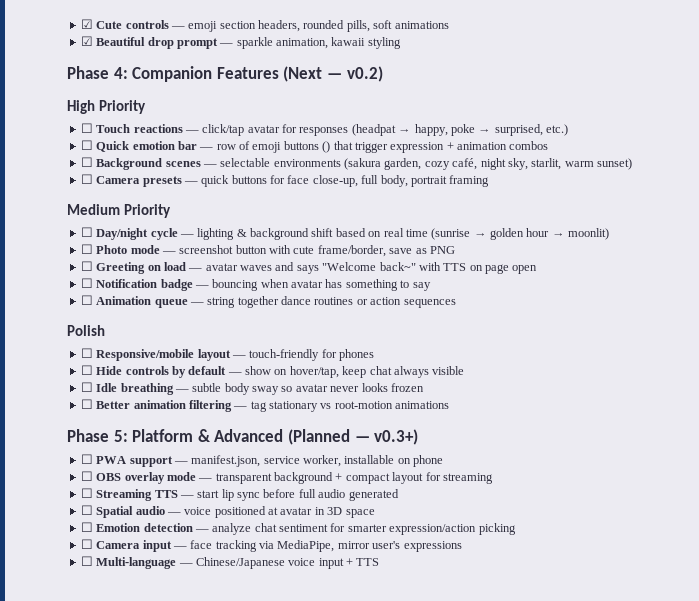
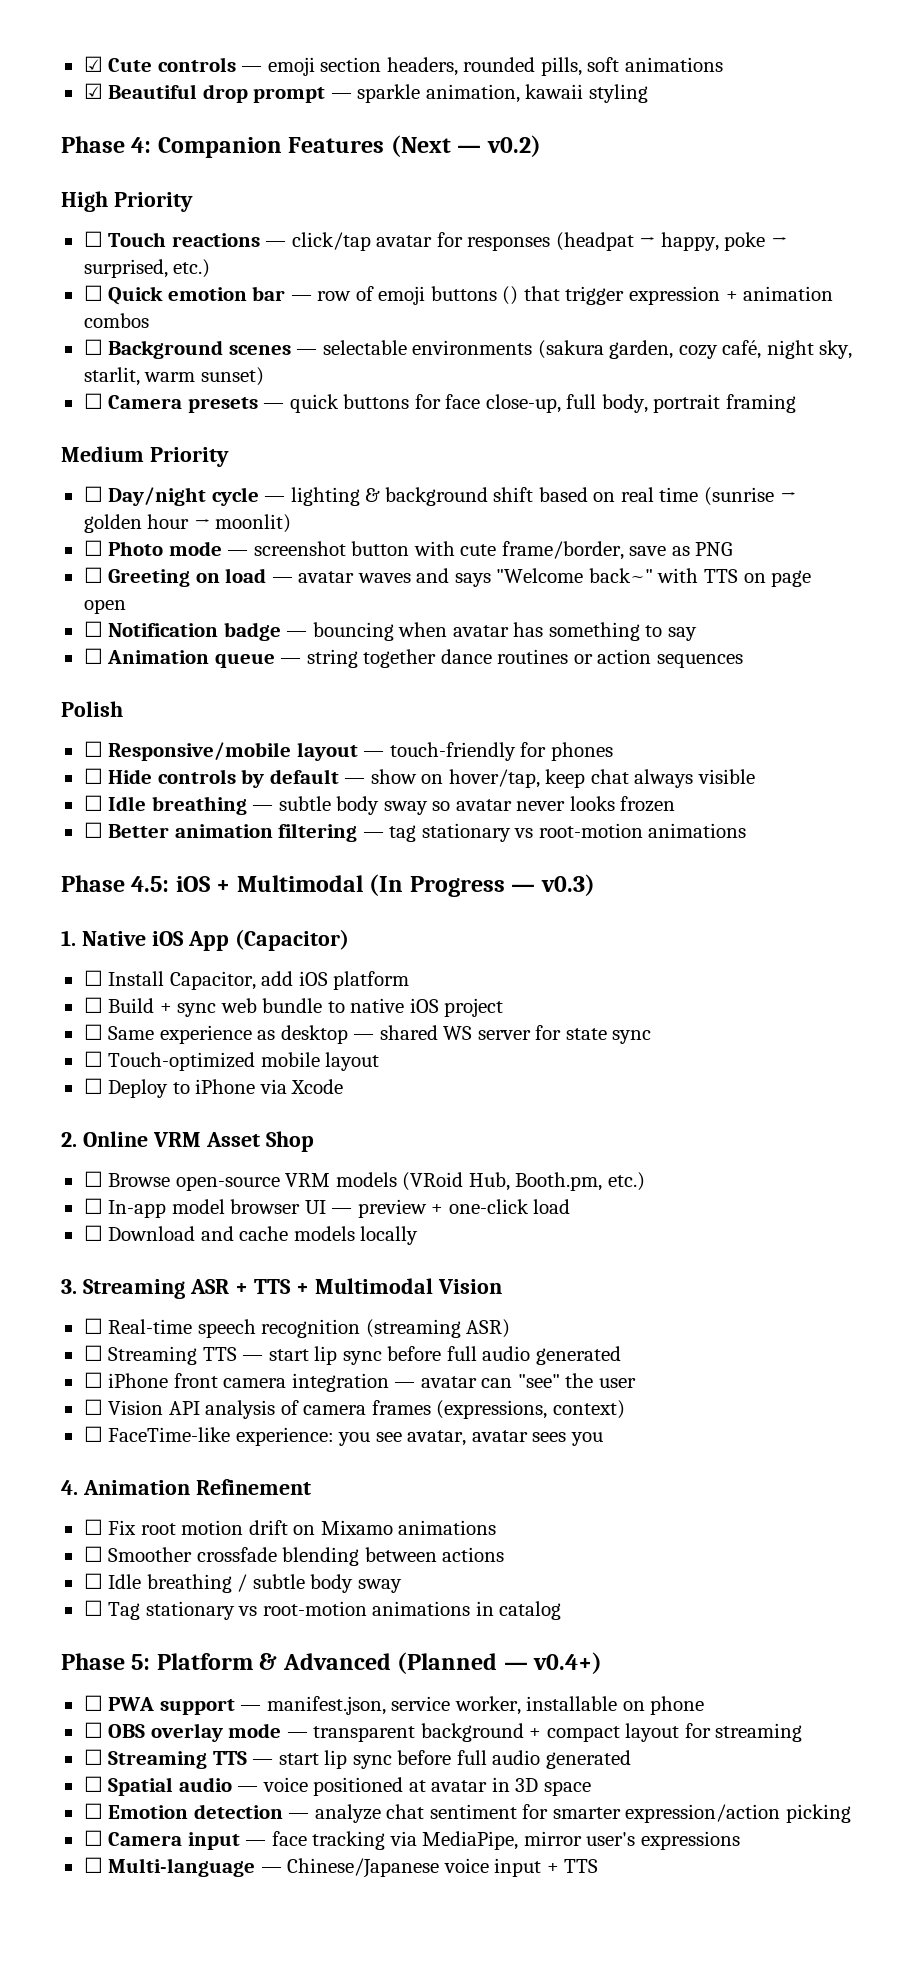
+ Phase 4.5: iOS + Multimodal (In Progress — v0.3)
+ 1. Native iOS App (Capacitor)
+ ☐ Install Capacitor, add iOS platform
+ ☐ Build + sync web bundle to native iOS project
+ ☐ Same experience as desktop — shared WS server for state sync
+ ☐ Touch-optimized mobile layout
+ ☐ Deploy to iPhone via Xcode
+ 2. Online VRM Asset Shop
+ ☐ Browse open-source VRM models (VRoid Hub, Booth.pm, etc.)
+ ☐ In-app model browser UI — preview + one-click load
+ ☐ Download and cache models locally
+ 3. Streaming ASR + TTS + Multimodal Vision
+ ☐ Real-time speech recognition (streaming ASR)
+ ☐ Streaming TTS — start lip sync before full audio generated
+ ☐ iPhone front camera integration — avatar can "see" the user
+ ☐ Vision API analysis of camera frames (expressions, context)
+ ☐ FaceTime-like experience: you see avatar, avatar sees you
+ 4. Animation Refinement
+ ☐ Fix root motion drift on Mixamo animations
+ ☐ Smoother crossfade blending between actions
+ ☐ Idle breathing / subtle body sway
+ ☐ Tag stationary vs root-motion animations in catalog
- Phase 5: Platform & Advanced (Planned — v0.3+)
+ Phase 5: Platform & Advanced (Planned — v0.4+)

